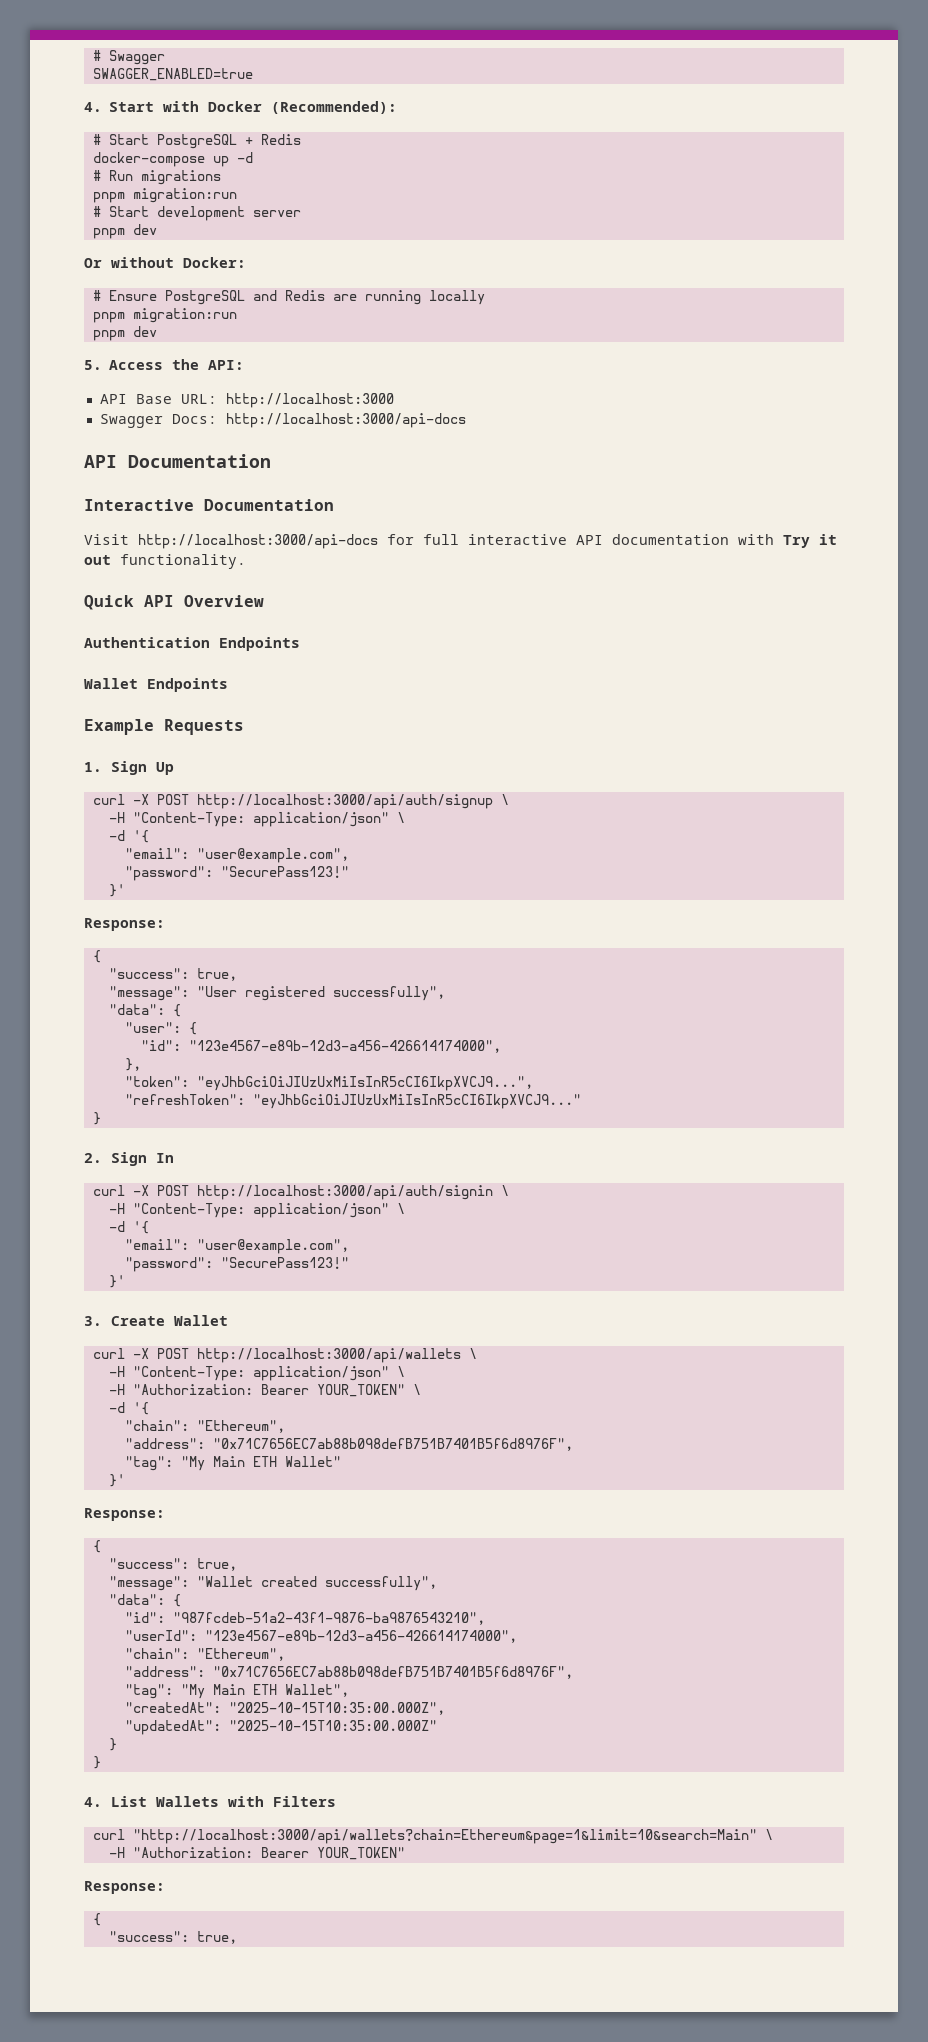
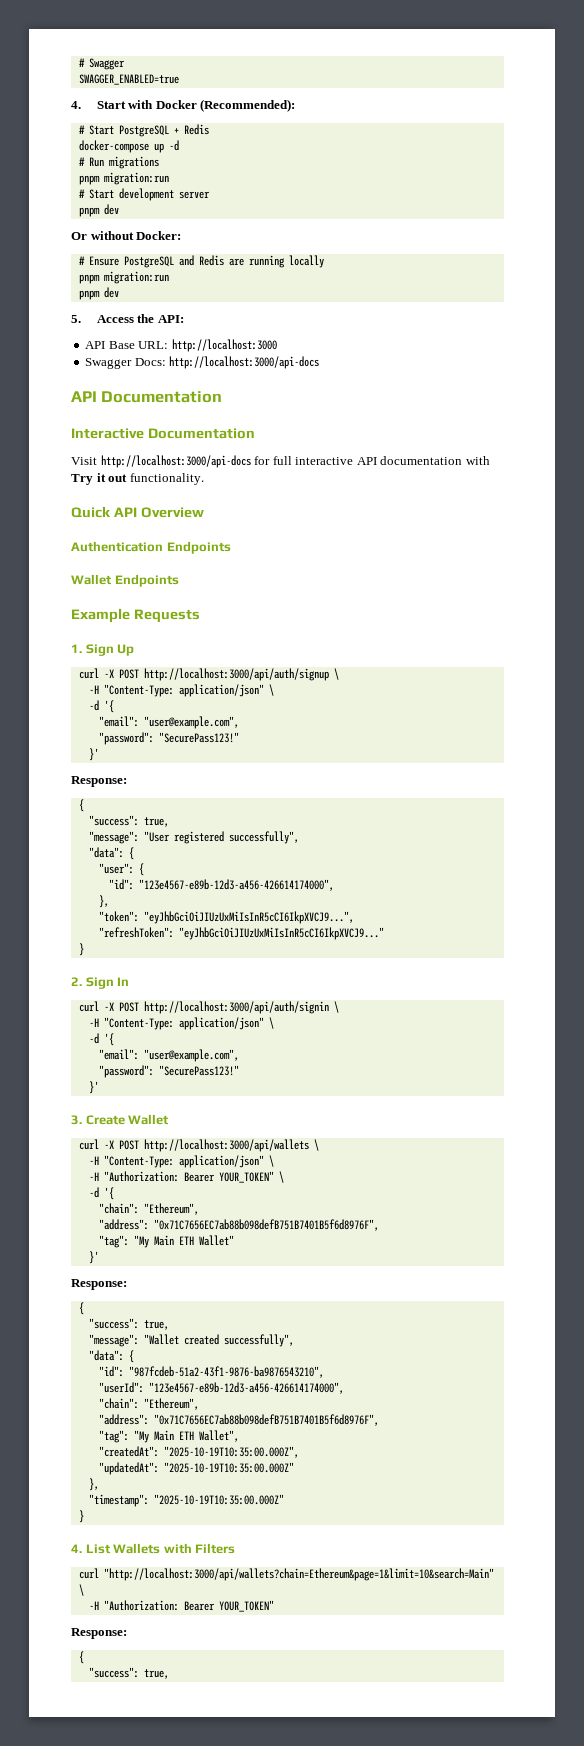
- "createdAt": "2025-10-15T10:35:00.000Z",
+ "createdAt": "2025-10-19T10:35:00.000Z",
- "updatedAt": "2025-10-15T10:35:00.000Z"
- }
+ "updatedAt": "2025-10-19T10:35:00.000Z"
+ },
+ "timestamp": "2025-10-19T10:35:00.000Z"

